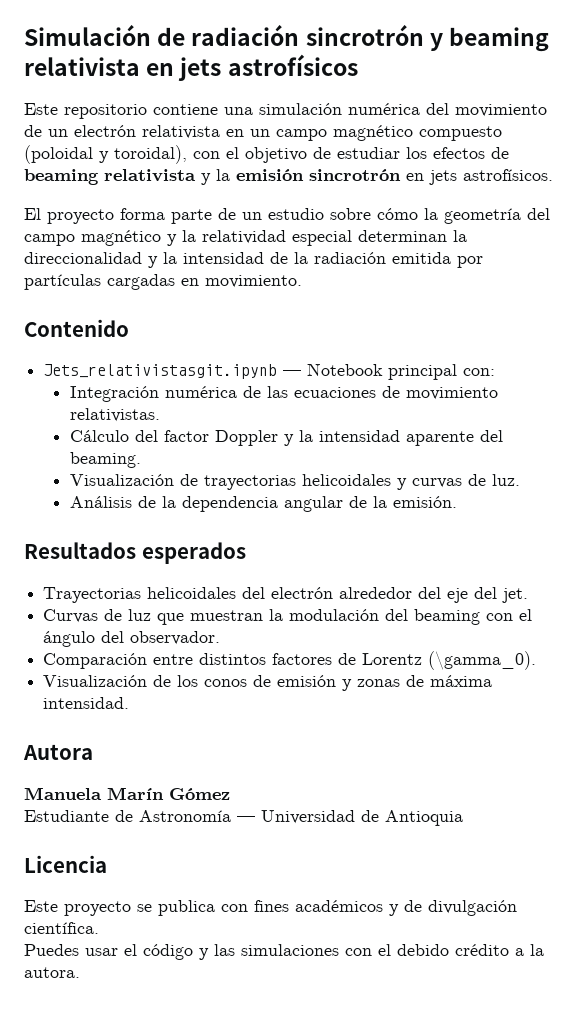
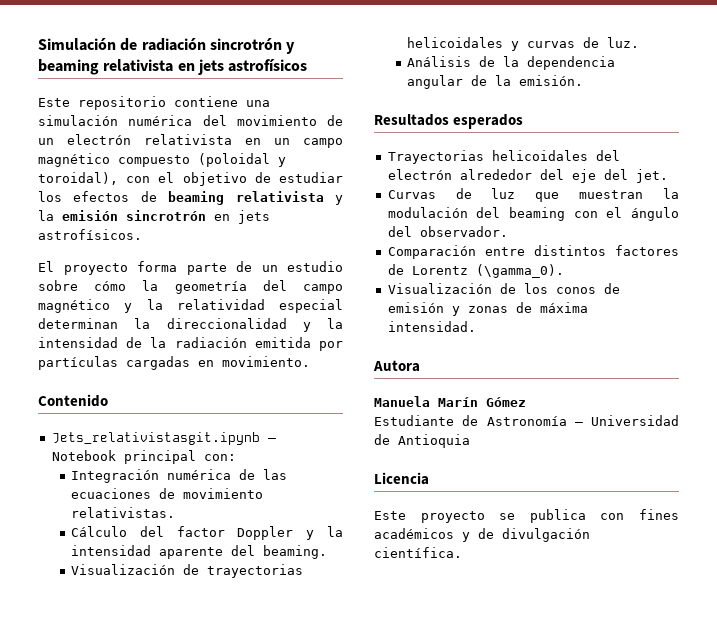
- Puedes usar el código y las simulaciones con el debido crédito a la autora.

